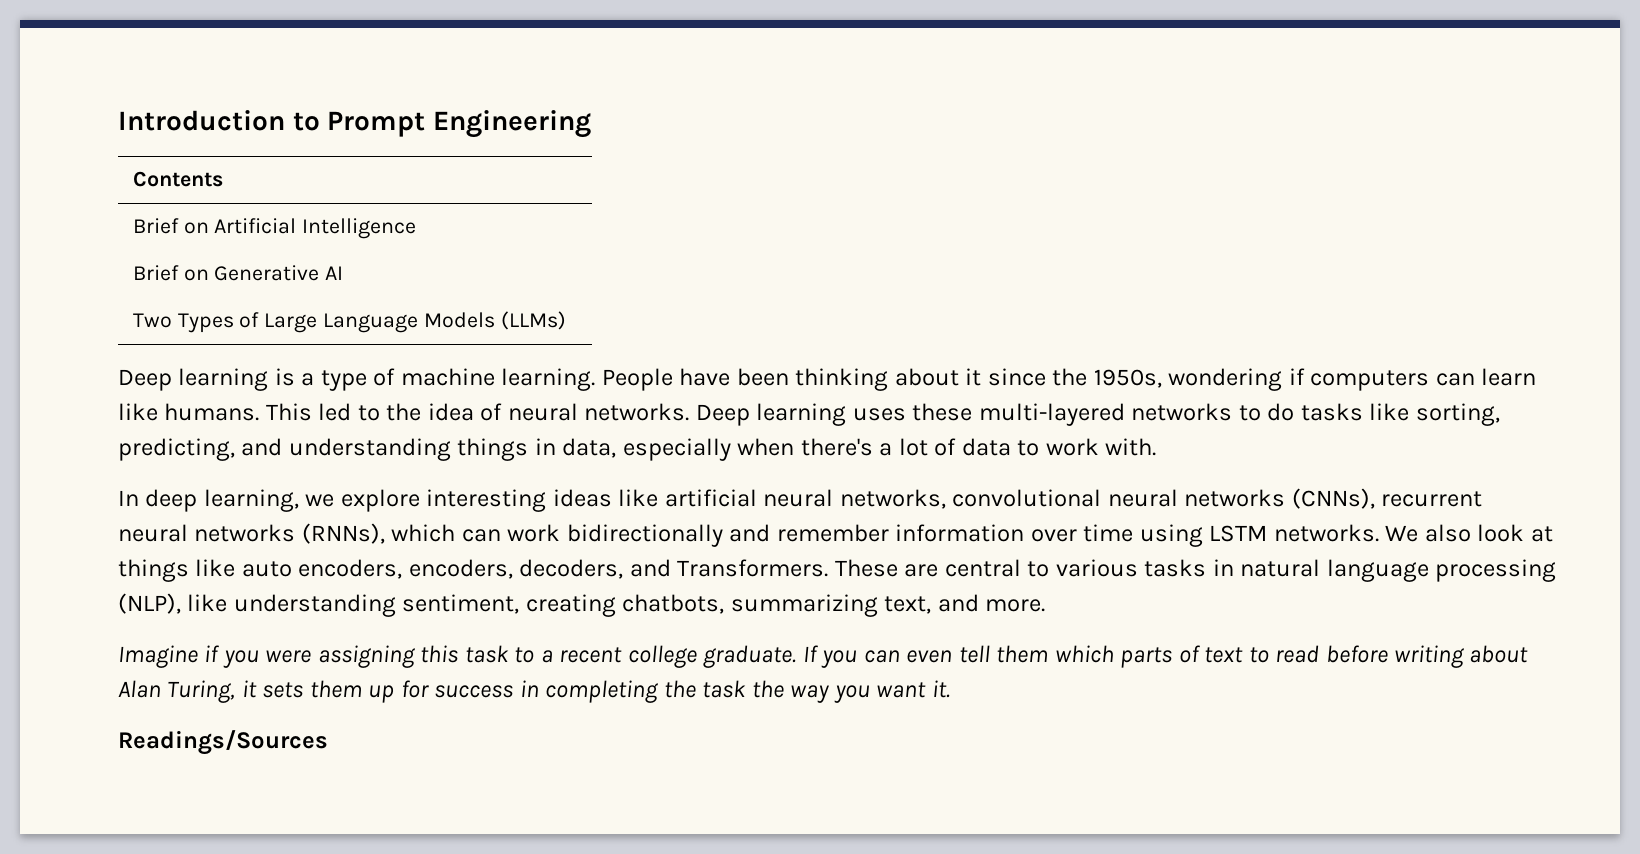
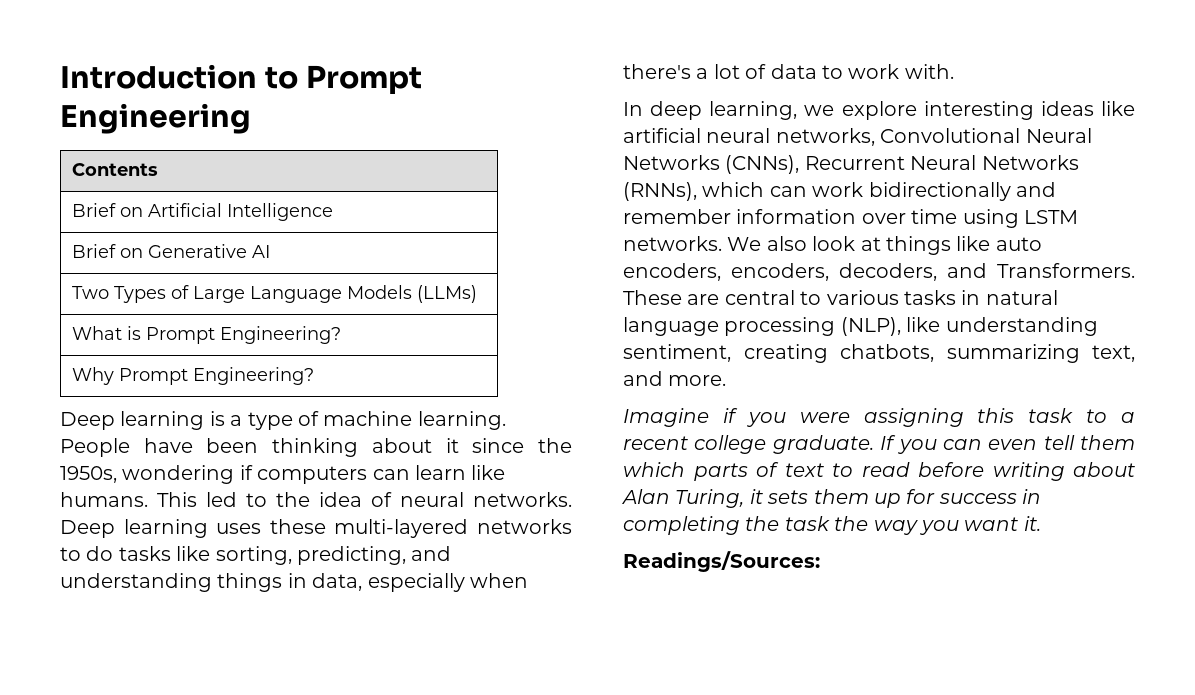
+ What is Prompt Engineering?
+ Why Prompt Engineering?
- In deep learning, we explore interesting ideas like artificial neural networks, convolutional neural networks (CNNs), recurrent neural networks (RNNs), which can work bidirectionally and remember information over time using LSTM networks.
+ In deep learning, we explore interesting ideas like artificial neural networks, Convolutional Neural Networks (CNNs), Recurrent Neural Networks (RNNs), which can work bidirectionally and remember information over time using LSTM networks.
- Readings/Sources
+ Readings/Sources:

